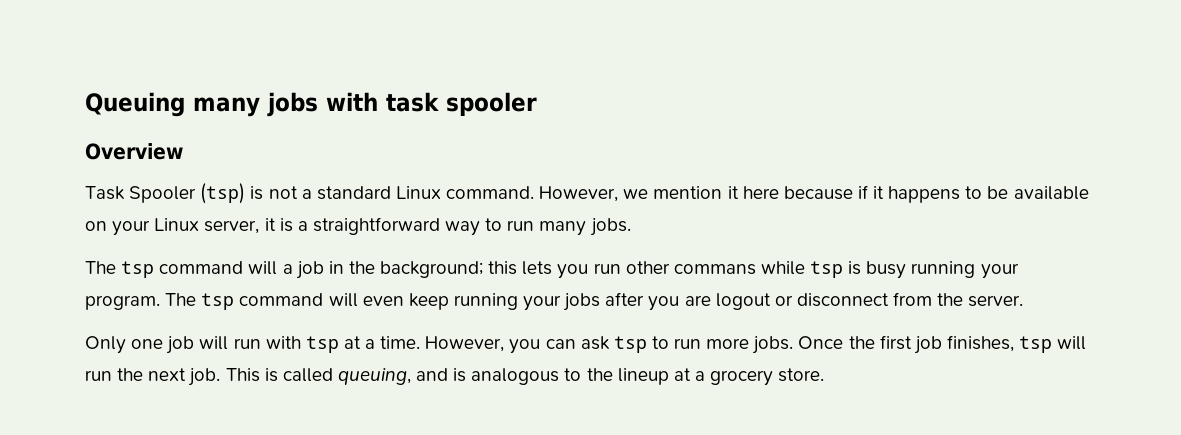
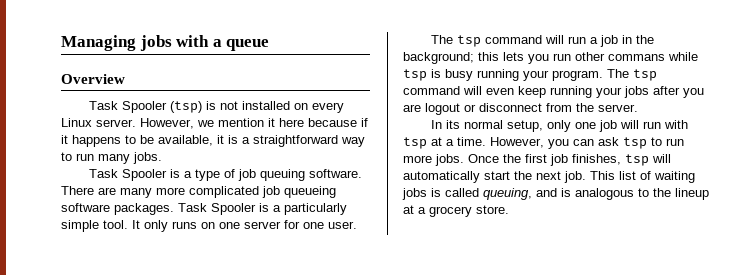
- Queuing many jobs with task spooler
+ Managing jobs with a queue
- Task Spooler (tsp) is not a standard Linux command.
+ Task Spooler (tsp) is not installed on every Linux server.
- However, we mention it here because if it happens to be available on your Linux server, it is a straightforward way to run many jobs.
+ However, we mention it here because if it happens to be available, it is a straightforward way to run many jobs.
- The tsp command will a job in the background; this lets you run other commans while tsp is busy running your program.
+ Task Spooler is a type of job queuing software. There are many more complicated job queueing software packages. Task Spooler is a particularly simple tool. It only runs on one server for one user.
+ The tsp command will run a job in the background; this lets you run other commans while tsp is busy running your program.
- Only one job will run with tsp at a time.
+ In its normal setup, only one job will run with tsp at a time.
- Once the first job finishes, tsp will run the next job.
+ Once the first job finishes, tsp will automatically start the next job.
- This is called queuing, and is analogous to the lineup at a grocery store.
+ This list of waiting jobs is called queuing, and is analogous to the lineup at a grocery store.

